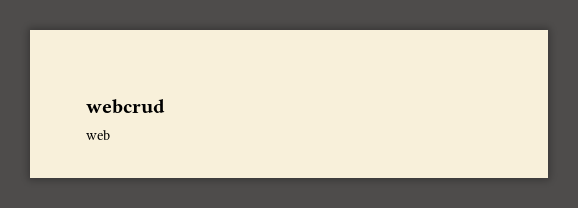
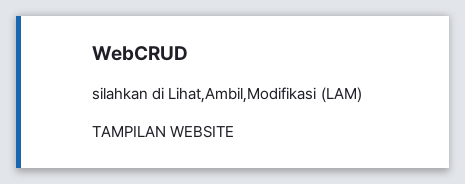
- webcrud
- web
+ WebCRUD
+ silahkan di Lihat,Ambil,Modifikasi (LAM)
+ TAMPILAN WEBSITE

